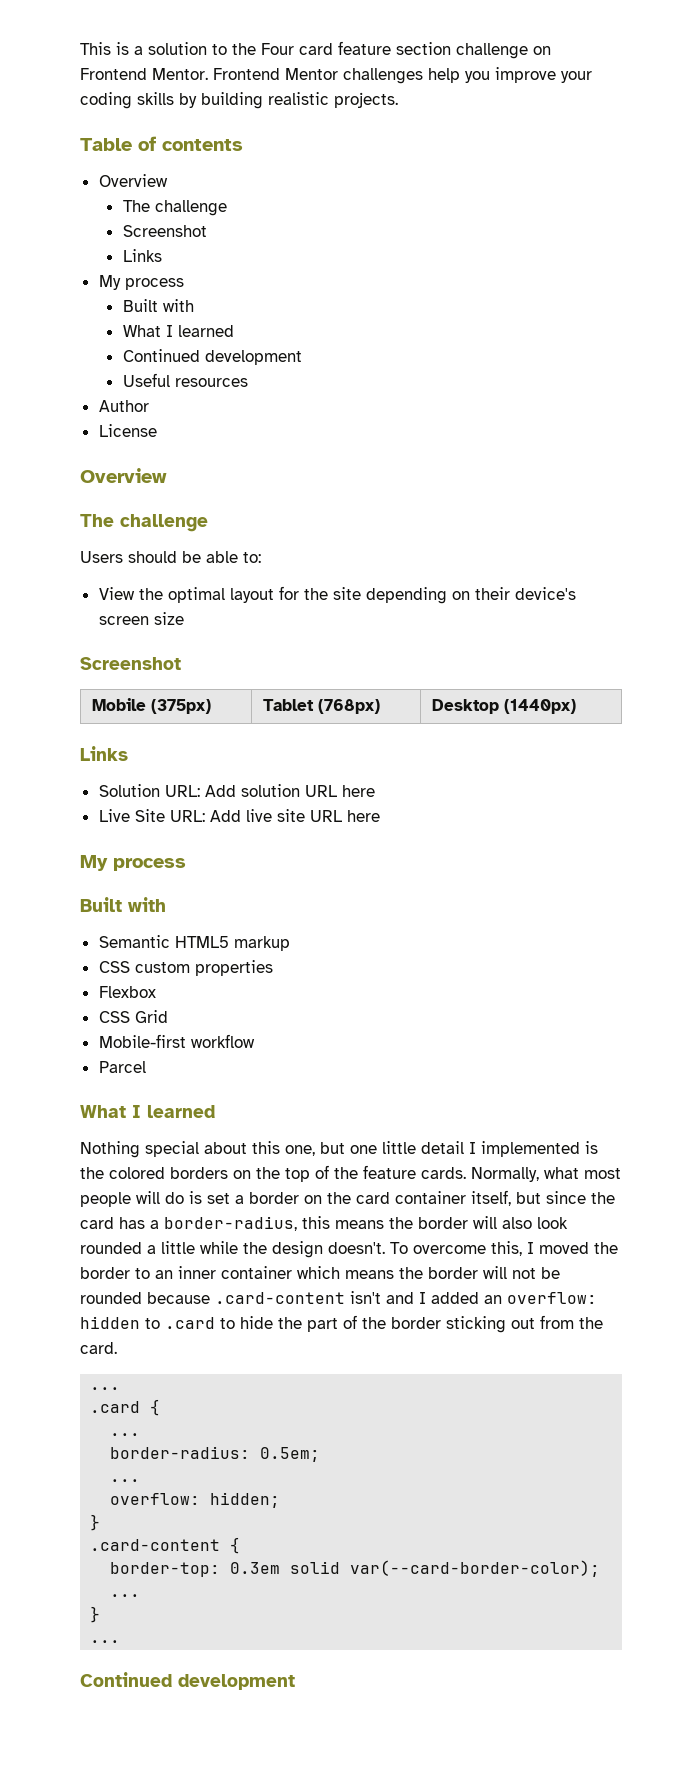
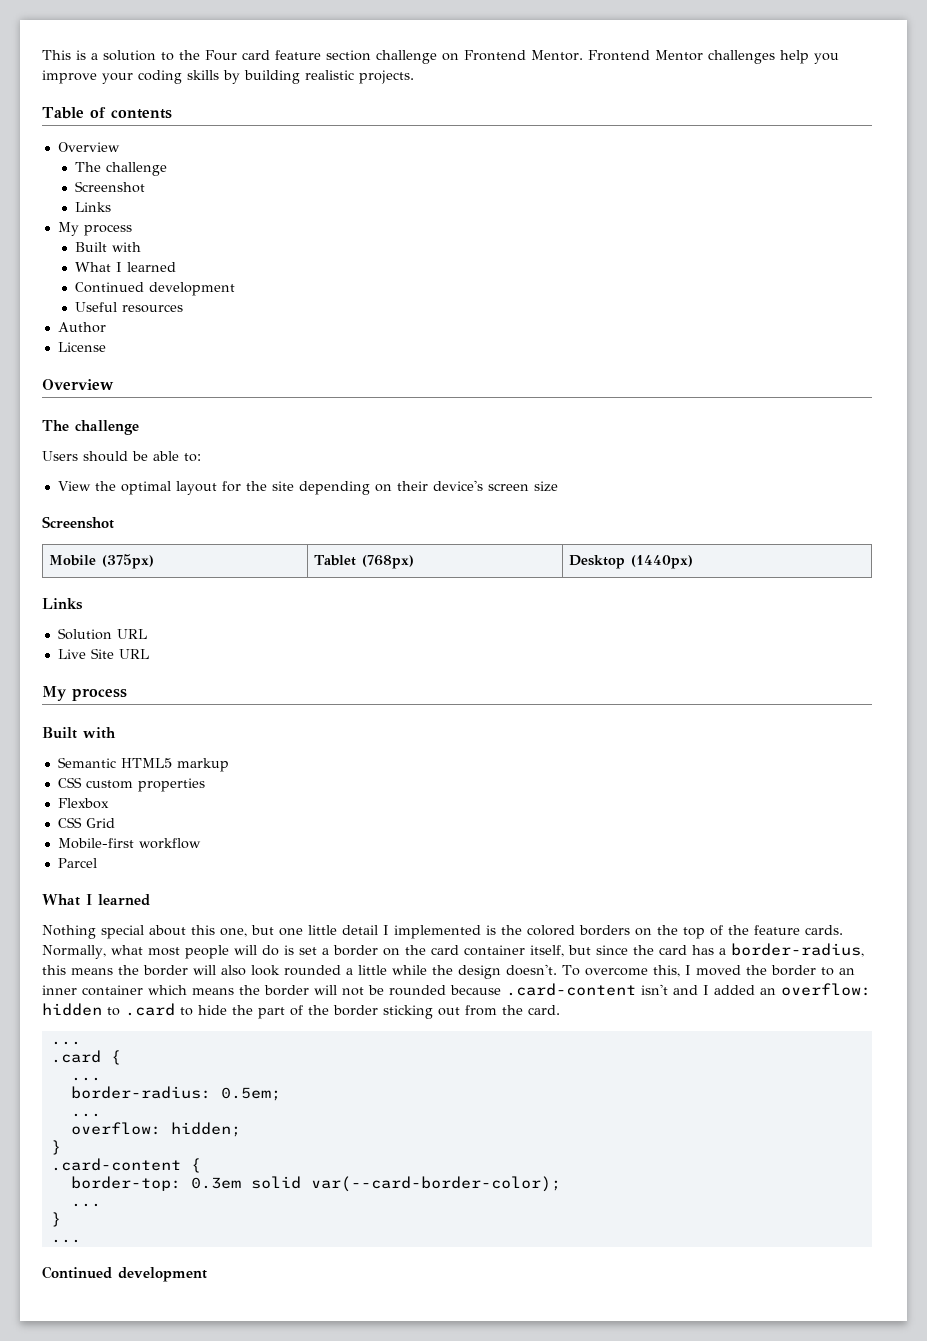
- Solution URL: Add solution URL here
+ Solution URL
- Live Site URL: Add live site URL here
+ Live Site URL

